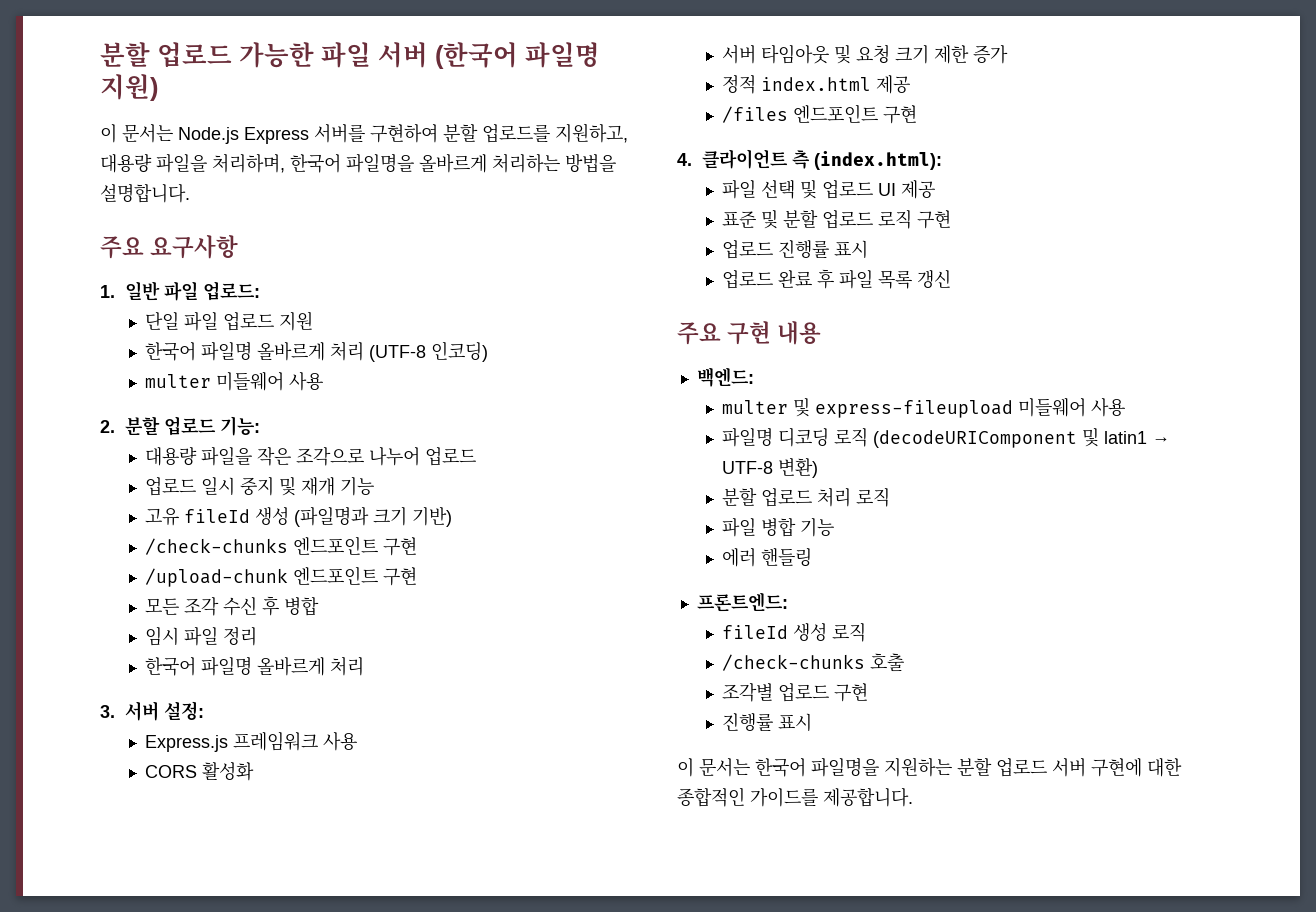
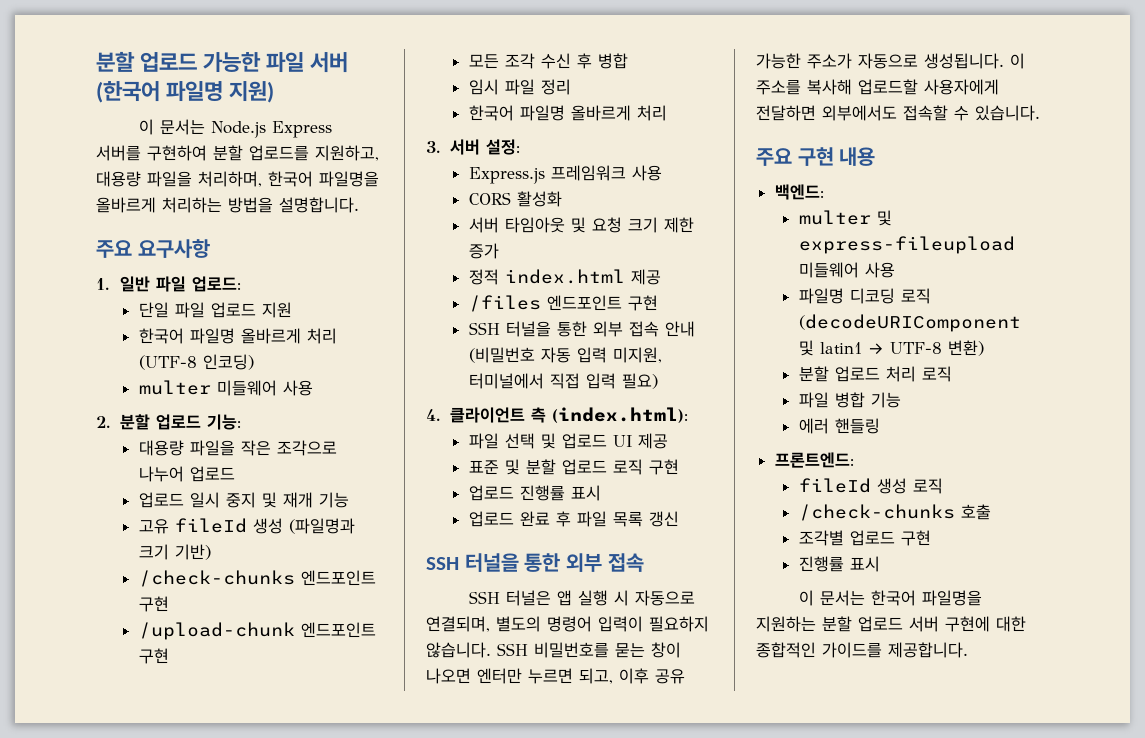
+ SSH 터널을 통한 외부 접속 안내 (비밀번호 자동 입력 미지원, 터미널에서 직접 입력 필요)
  업로드 완료 후 파일 목록 갱신
+ SSH 터널을 통한 외부 접속
+ SSH 터널은 앱 실행 시 자동으로 연결되며, 별도의 명령어 입력이 필요하지 않습니다. SSH 비밀번호를 묻는 창이 나오면 엔터만 누르면 되고, 이후 공유 가능한 주소가 자동으로 생성됩니다. 이 주소를 복사해 업로드할 사용자에게 전달하면 외부에서도 접속할 수 있습니다.

